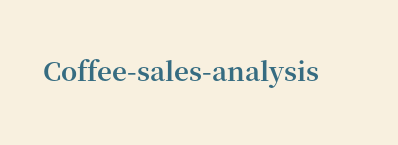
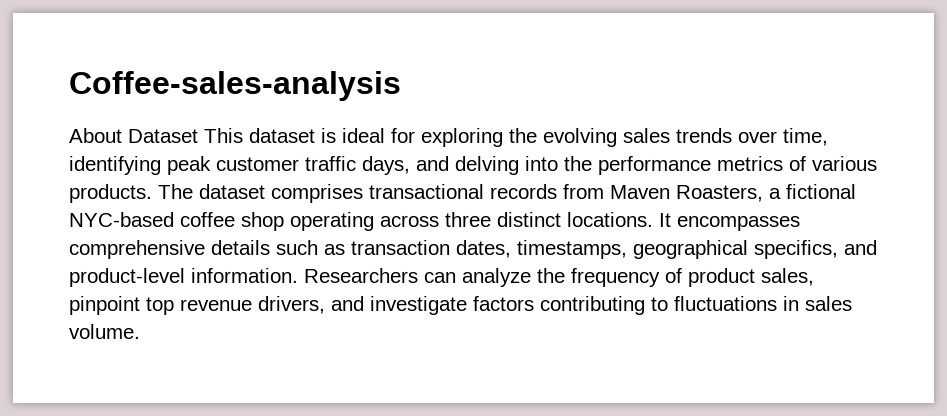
+ About Dataset This dataset is ideal for exploring the evolving sales trends over time, identifying peak customer traffic days, and delving into the performance metrics of various products. The dataset comprises transactional records from Maven Roasters, a fictional NYC-based coffee shop operating across three distinct locations. It encompasses comprehensive details such as transaction dates, timestamps, geographical specifics, and product-level information. Researchers can analyze the frequency of product sales, pinpoint top revenue drivers, and investigate factors contributing to fluctuations in sales volume.

